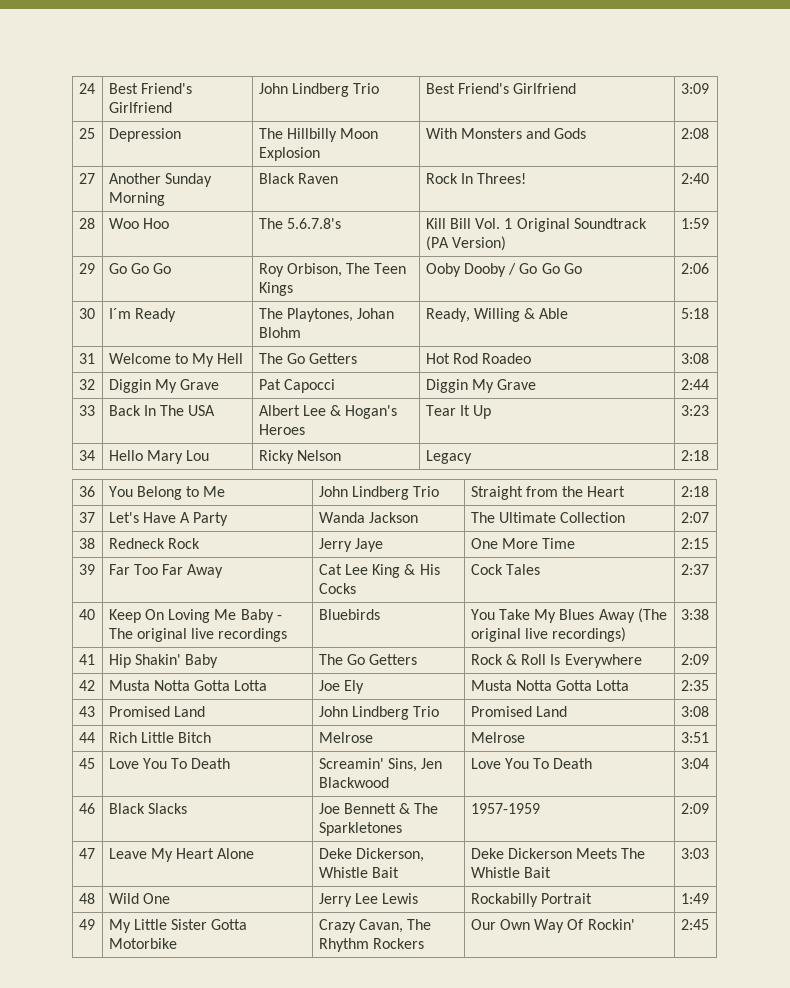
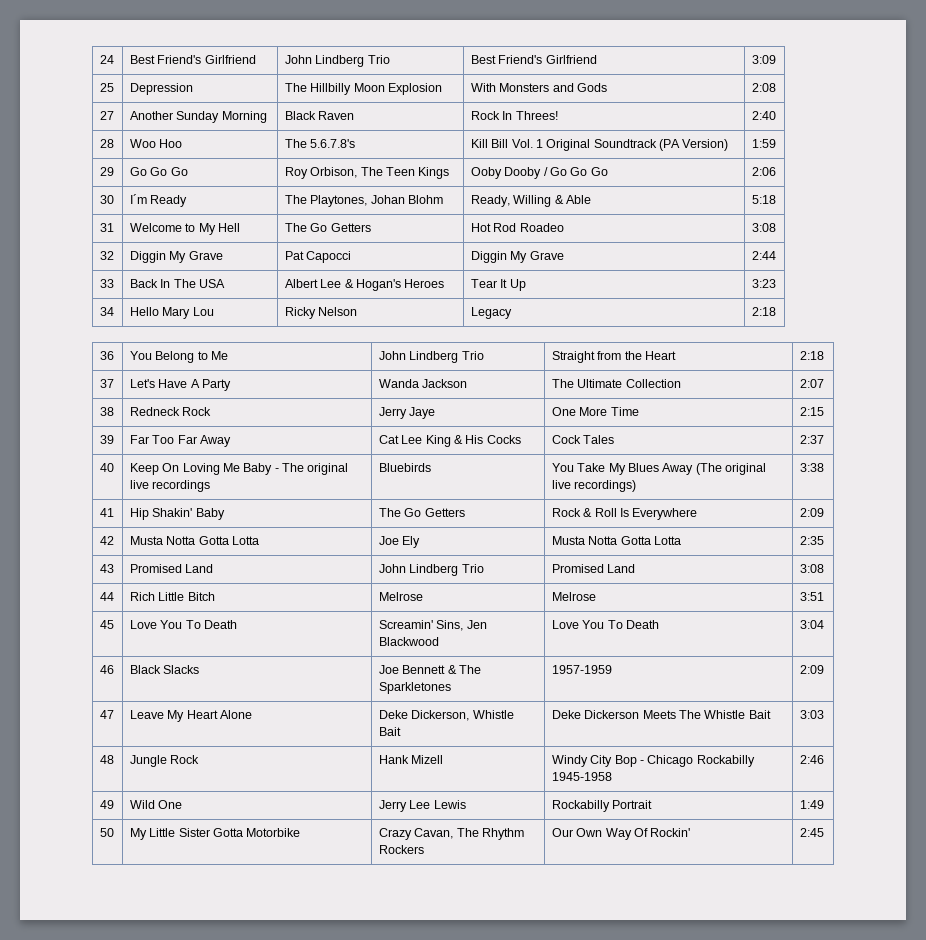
- 48 | Wild One | Jerry Lee Lewis | Rockabilly Portrait | 1:49
+ 48 | Jungle Rock | Hank Mizell | Windy City Bop - Chicago Rockabilly 1945-1958 | 2:46
+ 49 | Wild One | Jerry Lee Lewis | Rockabilly Portrait | 1:49
- 49 | My Little Sister Gotta Motorbike | Crazy Cavan, The Rhythm Rockers | Our Own Way Of Rockin' | 2:45
+ 50 | My Little Sister Gotta Motorbike | Crazy Cavan, The Rhythm Rockers | Our Own Way Of Rockin' | 2:45

